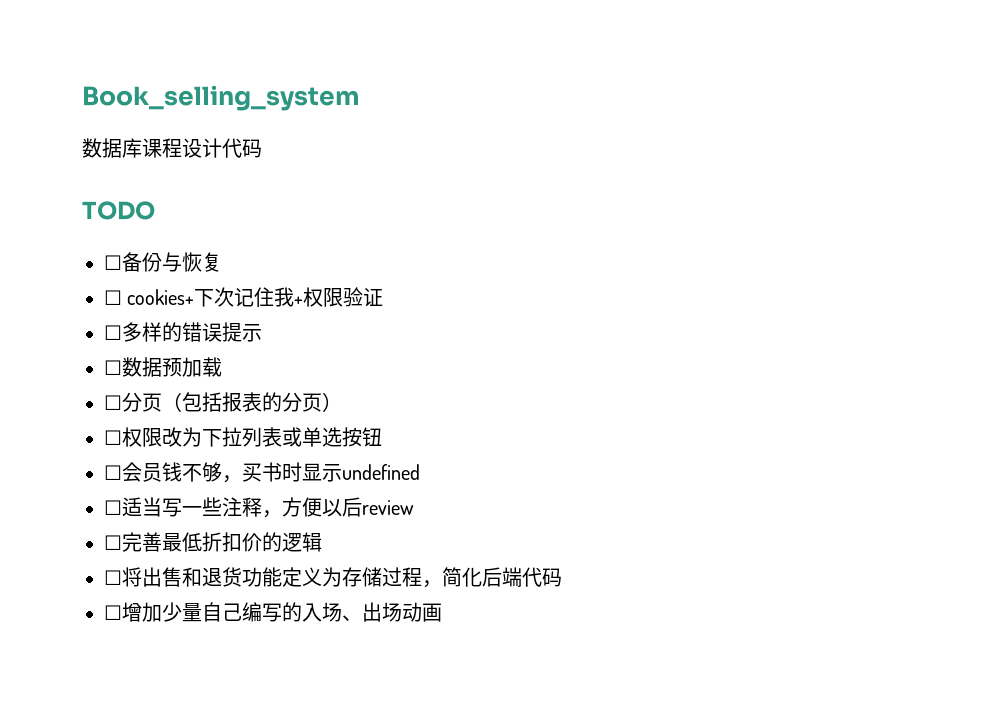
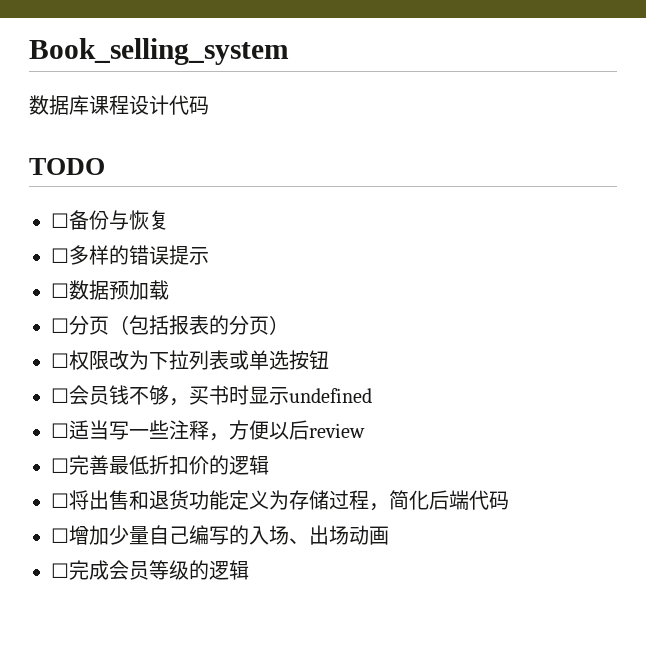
- ☐ cookies+下次记住我+权限验证
+ ☐完成会员等级的逻辑

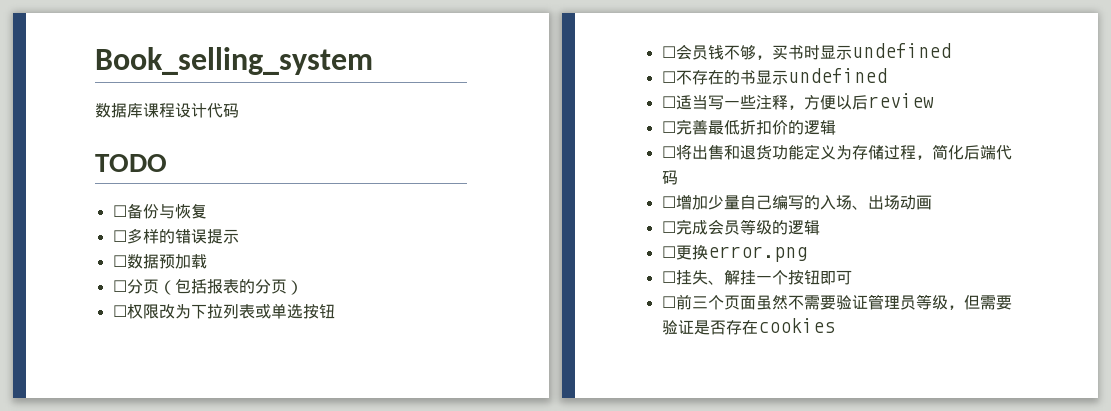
+ ☐不存在的书显示undefined
+ ☐更换error.png
+ ☐挂失、解挂一个按钮即可
+ ☐前三个页面虽然不需要验证管理员等级，但需要验证是否存在cookies

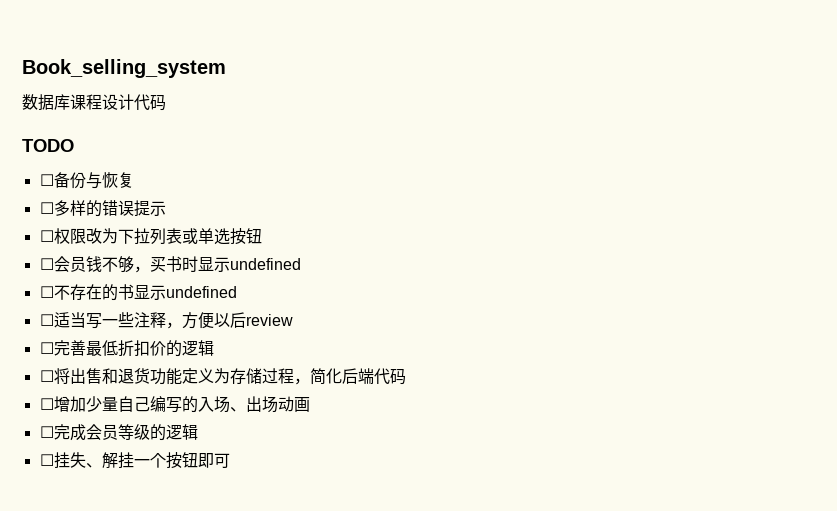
- ☐数据预加载
- ☐分页（包括报表的分页）
- ☐更换error.png
- ☐前三个页面虽然不需要验证管理员等级，但需要验证是否存在cookies

